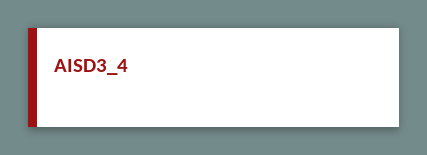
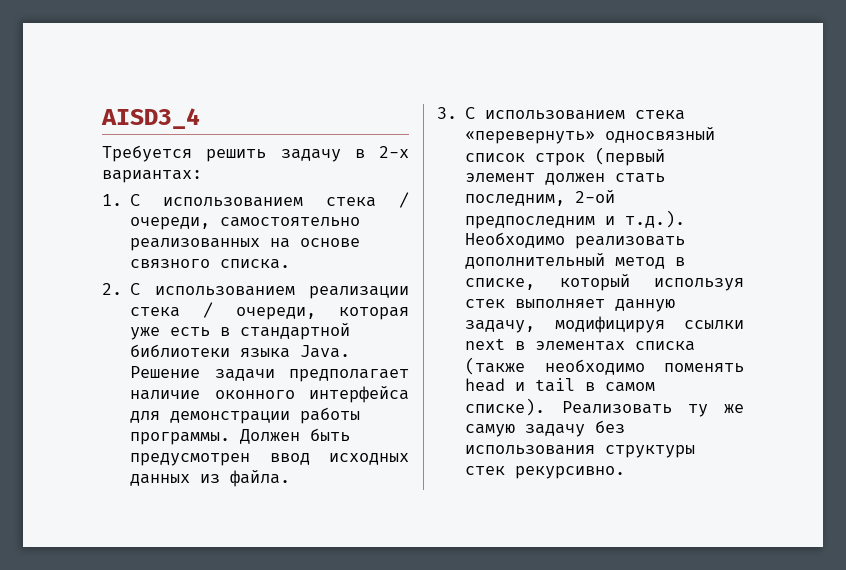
+ Требуется решить задачу в 2-х вариантах:
+ 1. С использованием стека / очереди, самостоятельно реализованных на основе связного списка.
+ 2. С использованием реализации стека / очереди, которая уже есть в стандартной библиотеки языка Java. Решение задачи предполагает наличие оконного интерфейса для демонстрации работы программы. Должен быть предусмотрен ввод исходных данных из файла.
+ 3. С использованием стека «перевернуть» односвязный список строк (первый элемент должен стать последним, 2-ой предпоследним и т.д.). Необходимо реализовать дополнительный метод в списке, который используя стек выполняет данную задачу, модифицируя ссылки next в элементах списка (также необходимо поменять head и tail в самом списке). Реализовать ту же самую задачу без использования структуры стек рекурсивно.

